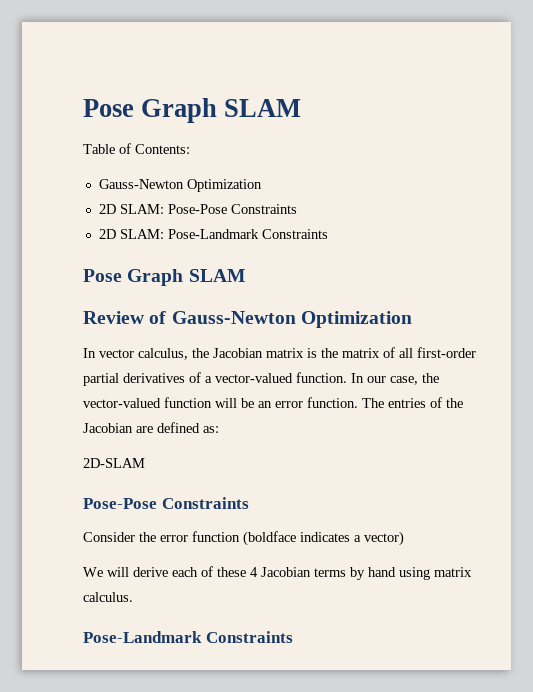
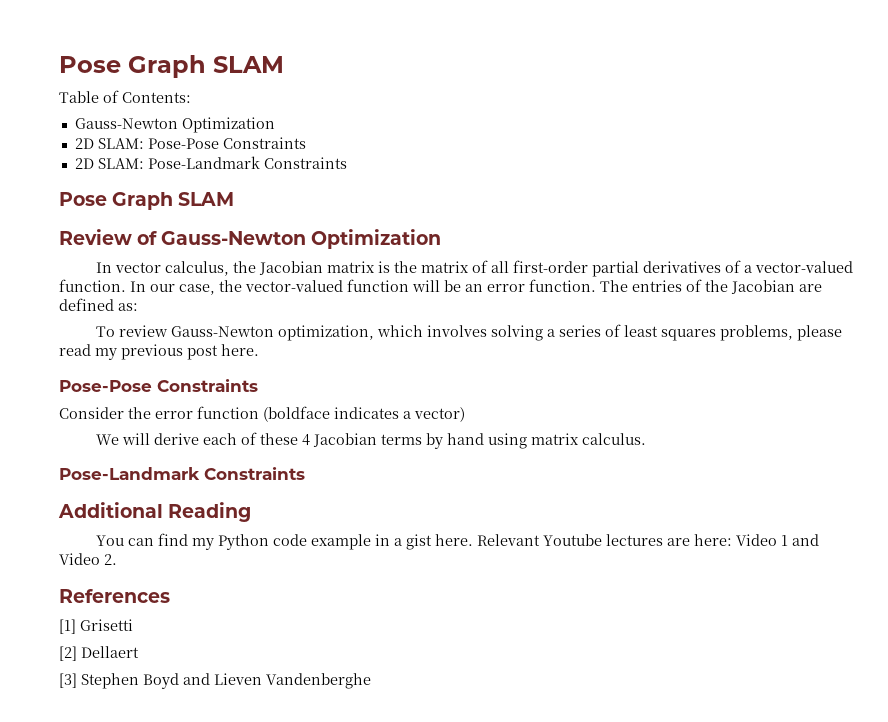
- 2D-SLAM
+ To review Gauss-Newton optimization, which involves solving a series of least squares problems, please read my previous post here.
+ Additional Reading
+ You can find my Python code example in a gist here. Relevant Youtube lectures are here: Video 1 and Video 2.
+ References
+ [1] Grisetti
+ [2] Dellaert
+ [3] Stephen Boyd and Lieven Vandenberghe

